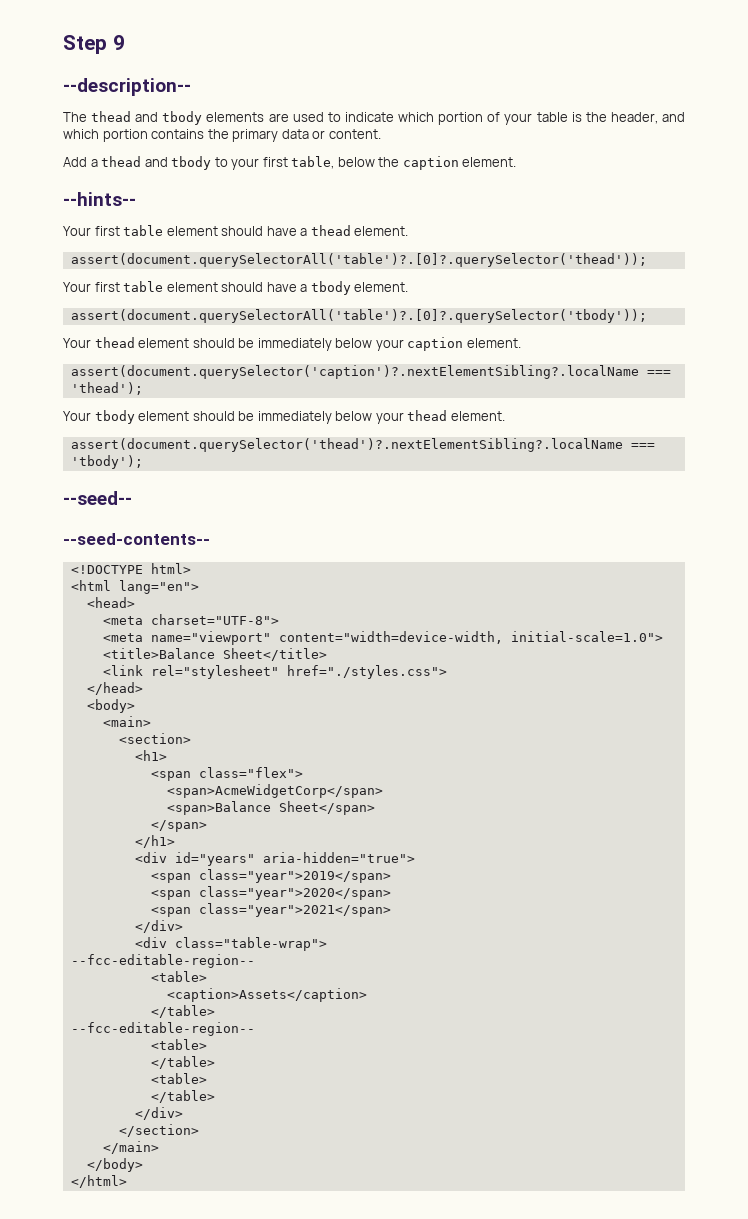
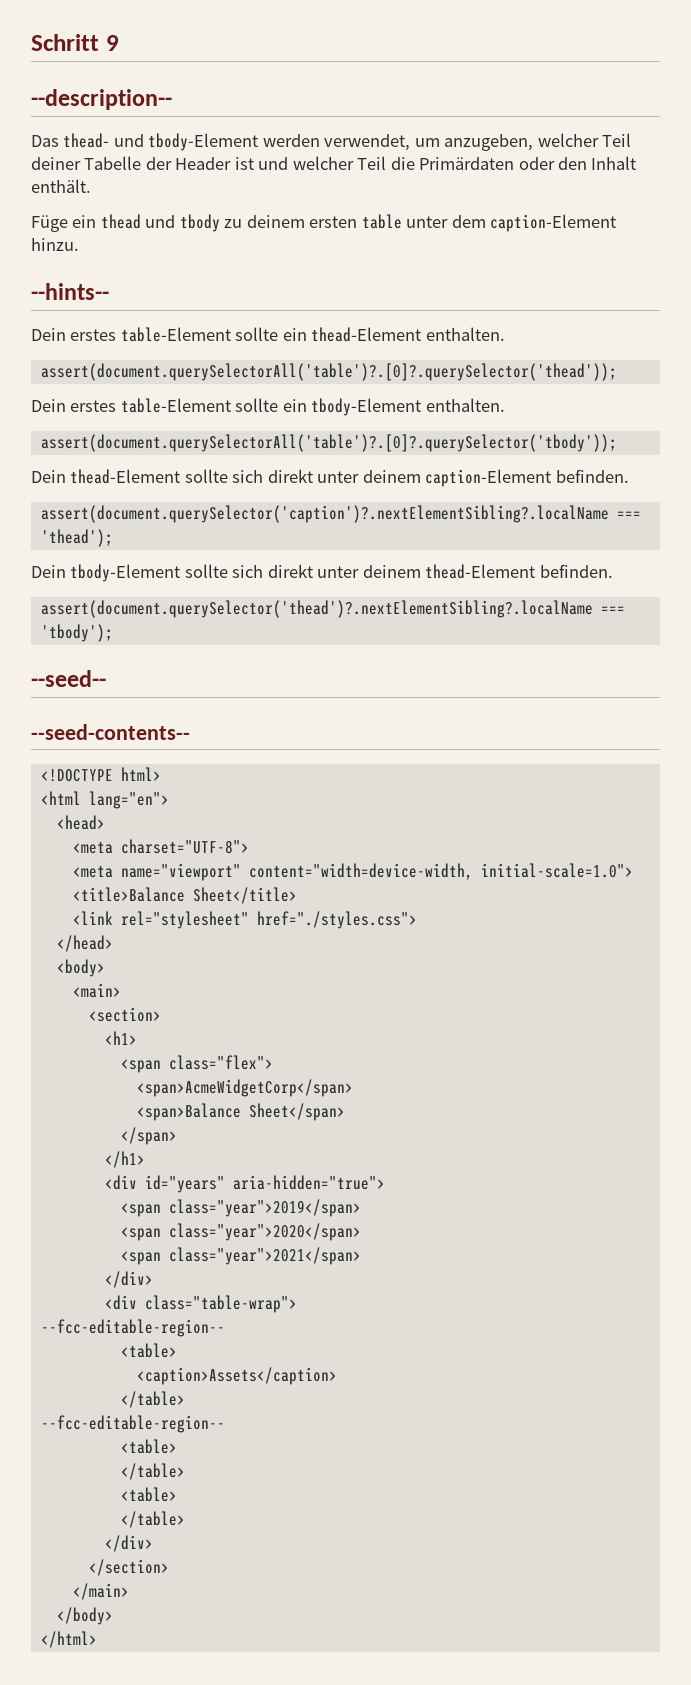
- Step 9
+ Schritt 9
- The thead and tbody elements are used to indicate which portion of your table is the header, and which portion contains the primary data or content.
- Add a thead and tbody to your first table, below the caption element.
+ Das thead- und tbody-Element werden verwendet, um anzugeben, welcher Teil deiner Tabelle der Header ist und welcher Teil die Primärdaten oder den Inhalt enthält.
+ Füge ein thead und tbody zu deinem ersten table unter dem caption-Element hinzu.
  --hints--
- Your first table element should have a thead element.
+ Dein erstes table-Element sollte ein thead-Element enthalten.
  assert(document.querySelectorAll('table')?.[0]?.querySelector('thead'));
- Your first table element should have a tbody element.
+ Dein erstes table-Element sollte ein tbody-Element enthalten.
  assert(document.querySelectorAll('table')?.[0]?.querySelector('tbody'));
- Your thead element should be immediately below your caption element.
+ Dein thead-Element sollte sich direkt unter deinem caption-Element befinden.
  assert(document.querySelector('caption')?.nextElementSibling?.localName === 'thead');
- Your tbody element should be immediately below your thead element.
+ Dein tbody-Element sollte sich direkt unter deinem thead-Element befinden.

